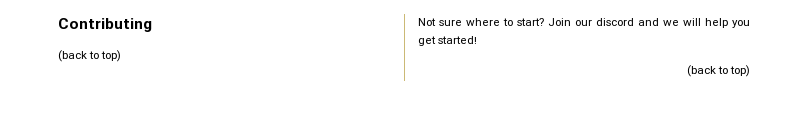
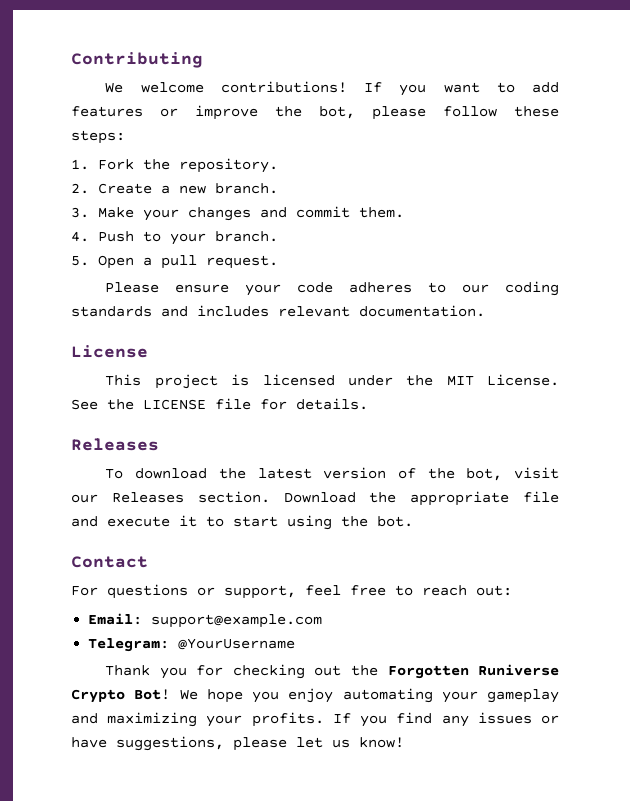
  Contributing
- (back to top)
- Not sure where to start? Join our discord and we will help you get started!
- (back to top)
+ We welcome contributions! If you want to add features or improve the bot, please follow these steps:
+ 1. Fork the repository.
+ 2. Create a new branch.
+ 3. Make your changes and commit them.
+ 4. Push to your branch.
+ 5. Open a pull request.
+ Please ensure your code adheres to our coding standards and includes relevant documentation.
+ License
+ This project is licensed under the MIT License. See the LICENSE file for details.
+ Releases
+ To download the latest version of the bot, visit our Releases section. Download the appropriate file and execute it to start using the bot.
+ Contact
+ For questions or support, feel free to reach out:
+ Email: support@example.com
+ Telegram: @YourUsername
+ Thank you for checking out the Forgotten Runiverse Crypto Bot! We hope you enjoy automating your gameplay and maximizing your profits. If you find any issues or have suggestions, please let us know!

